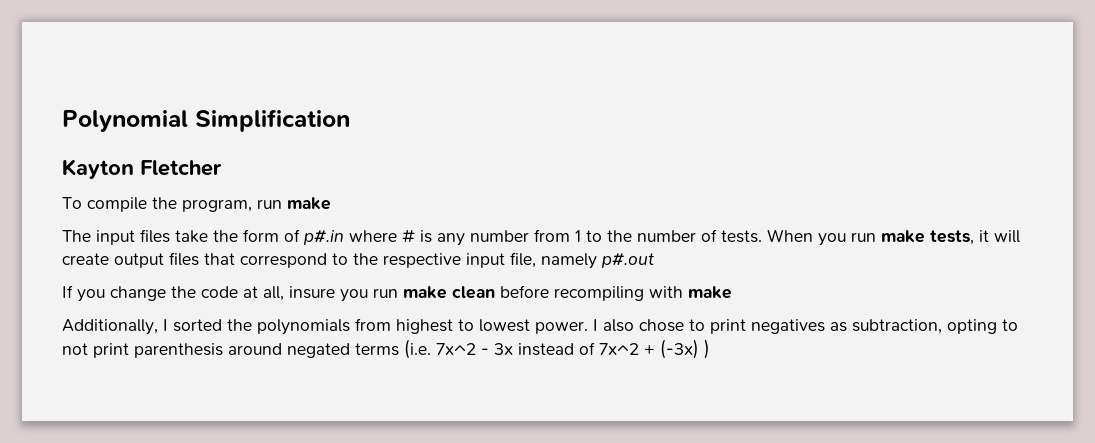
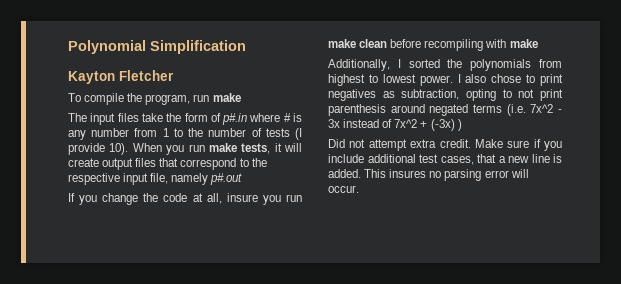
- The input files take the form of p#.in where # is any number from 1 to the number of tests.
+ The input files take the form of p#.in where # is any number from 1 to the number of tests (I provide 10).
+ Did not attempt extra credit. Make sure if you include additional test cases, that a new line is added. This insures no parsing error will occur.

